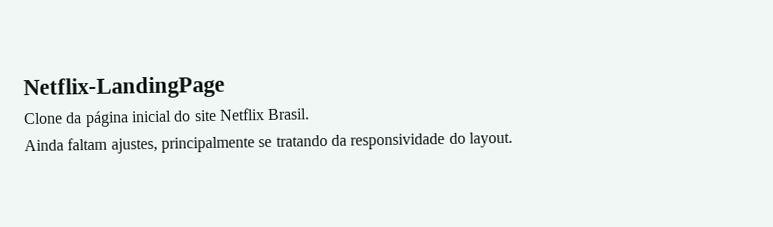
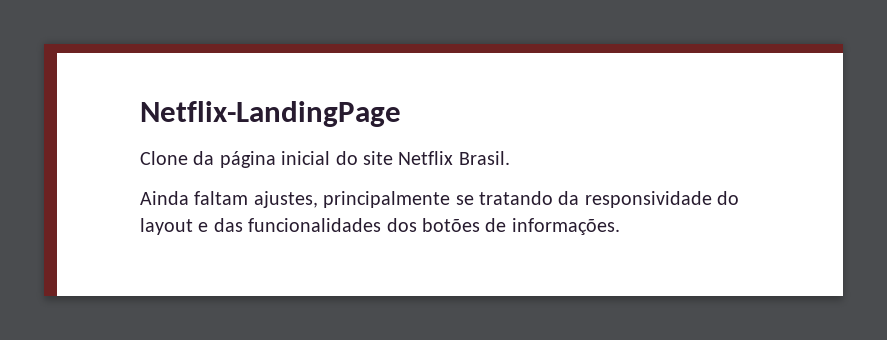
- Ainda faltam ajustes, principalmente se tratando da responsividade do layout.
+ Ainda faltam ajustes, principalmente se tratando da responsividade do layout e das funcionalidades dos botões de informações.

